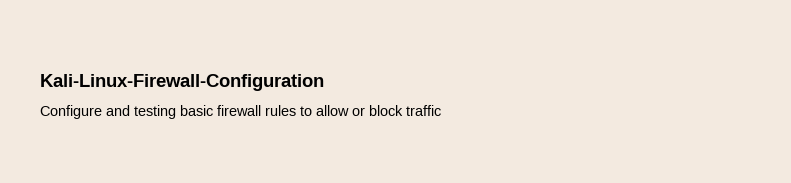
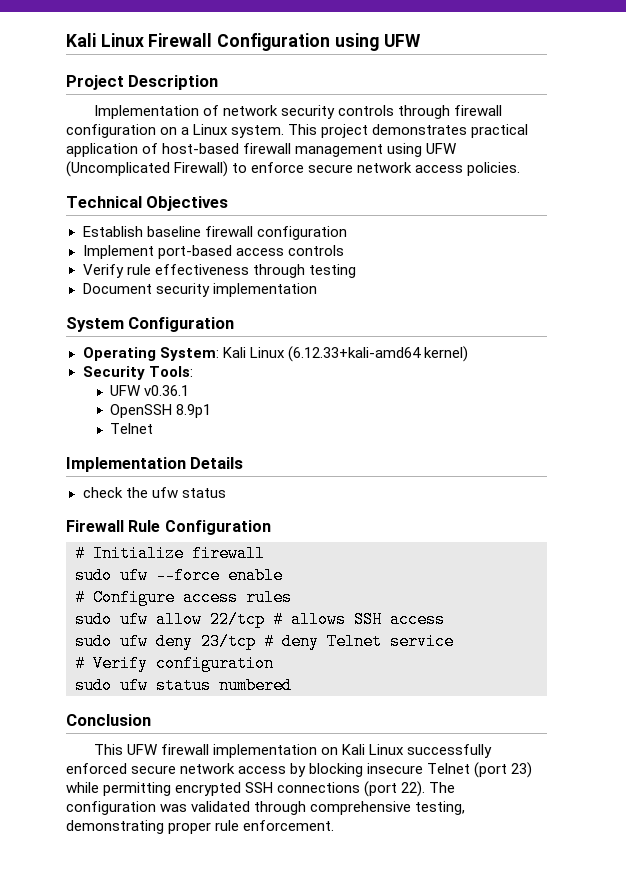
- Kali-Linux-Firewall-Configuration
- Configure and testing basic firewall rules to allow or block traffic
+ Kali Linux Firewall Configuration using UFW
+ Project Description
+ Implementation of network security controls through firewall configuration on a Linux system. This project demonstrates practical application of host-based firewall management using UFW (Uncomplicated Firewall) to enforce secure network access policies.
+ Technical Objectives
+ Establish baseline firewall configuration
+ Implement port-based access controls
+ Verify rule effectiveness through testing
+ Document security implementation
+ System Configuration
+ Operating System: Kali Linux (6.12.33+kali-amd64 kernel)
+ Security Tools:
+ UFW v0.36.1
+ OpenSSH 8.9p1
+ Telnet
+ Implementation Details
+ check the ufw status
+ Firewall Rule Configuration
+ # Initialize firewall
+ sudo ufw --force enable
+ # Configure access rules
+ sudo ufw allow 22/tcp # allows SSH access
+ sudo ufw deny 23/tcp # deny Telnet service
+ # Verify configuration
+ sudo ufw status numbered
+ Conclusion
+ This UFW firewall implementation on Kali Linux successfully enforced secure network access by blocking insecure Telnet (port 23) while permitting encrypted SSH connections (port 22). The configuration was validated through comprehensive testing, demonstrating proper rule enforcement.

